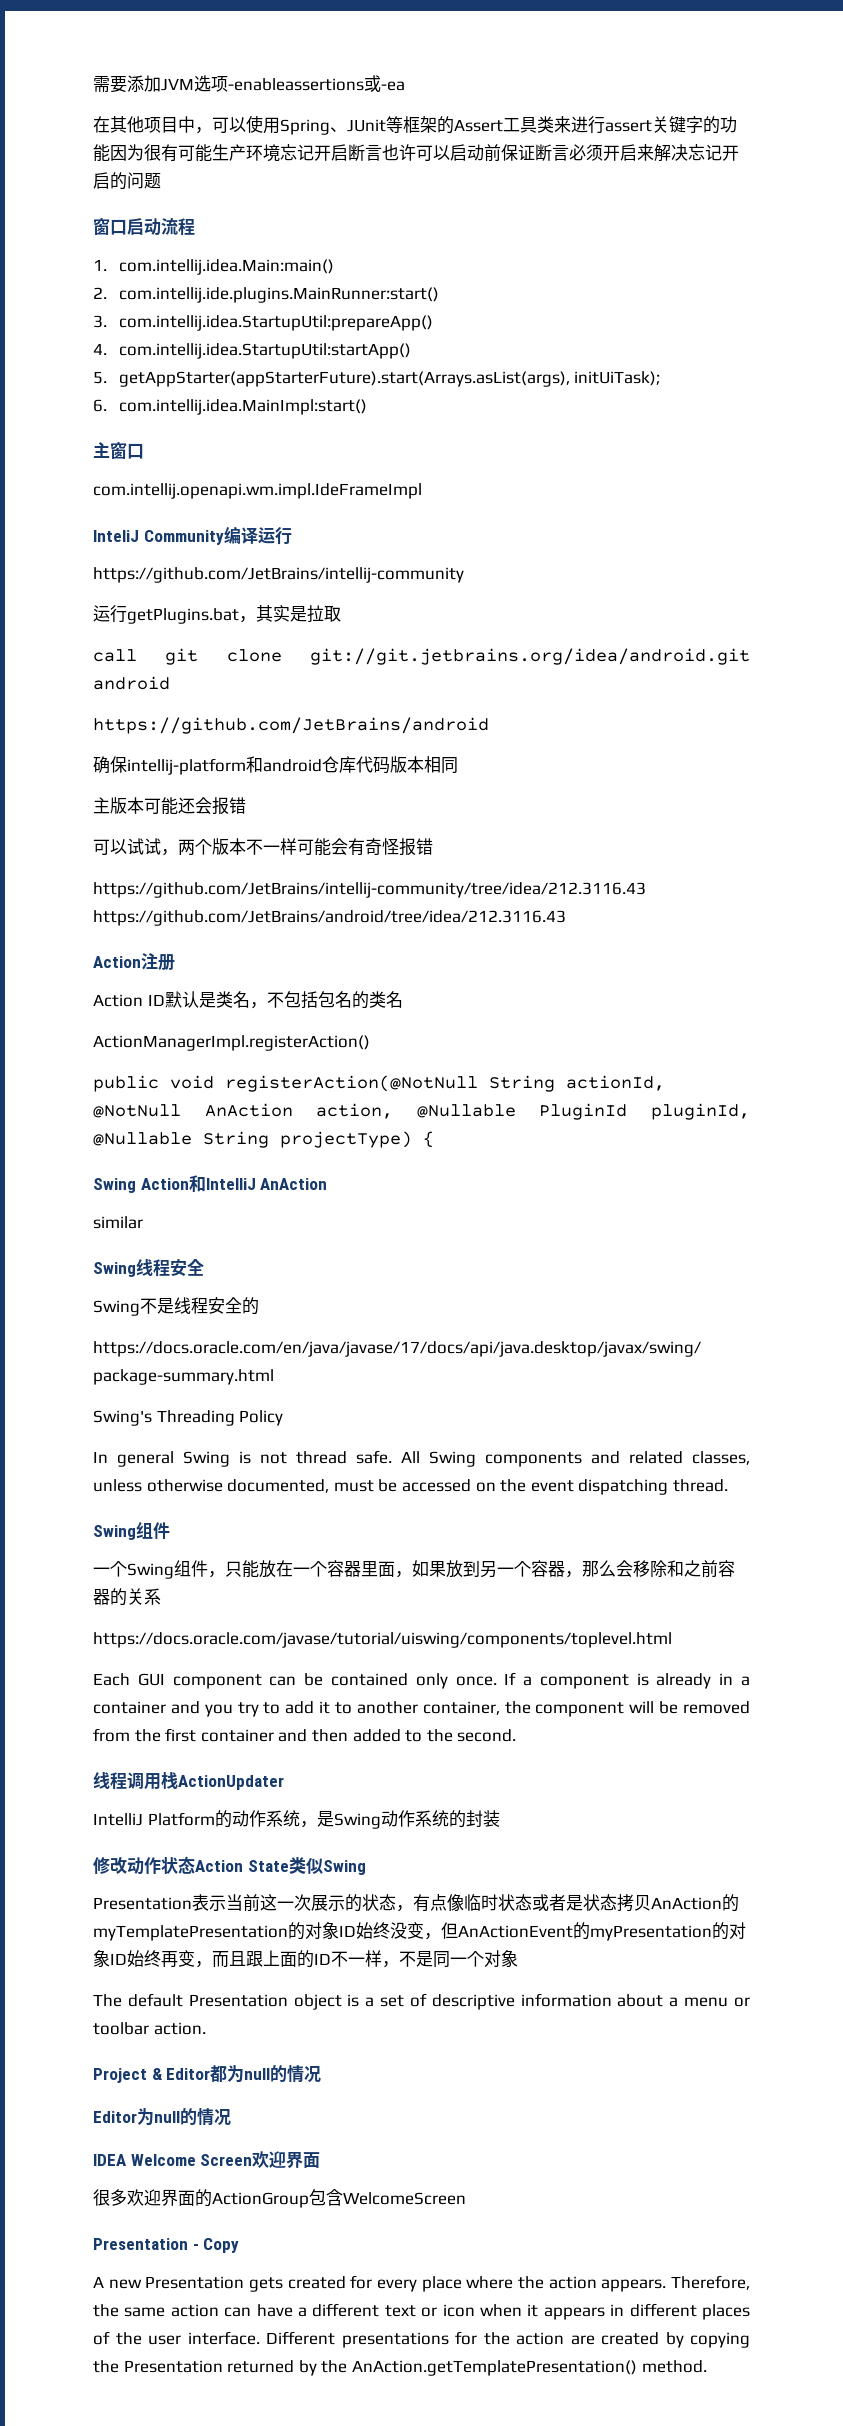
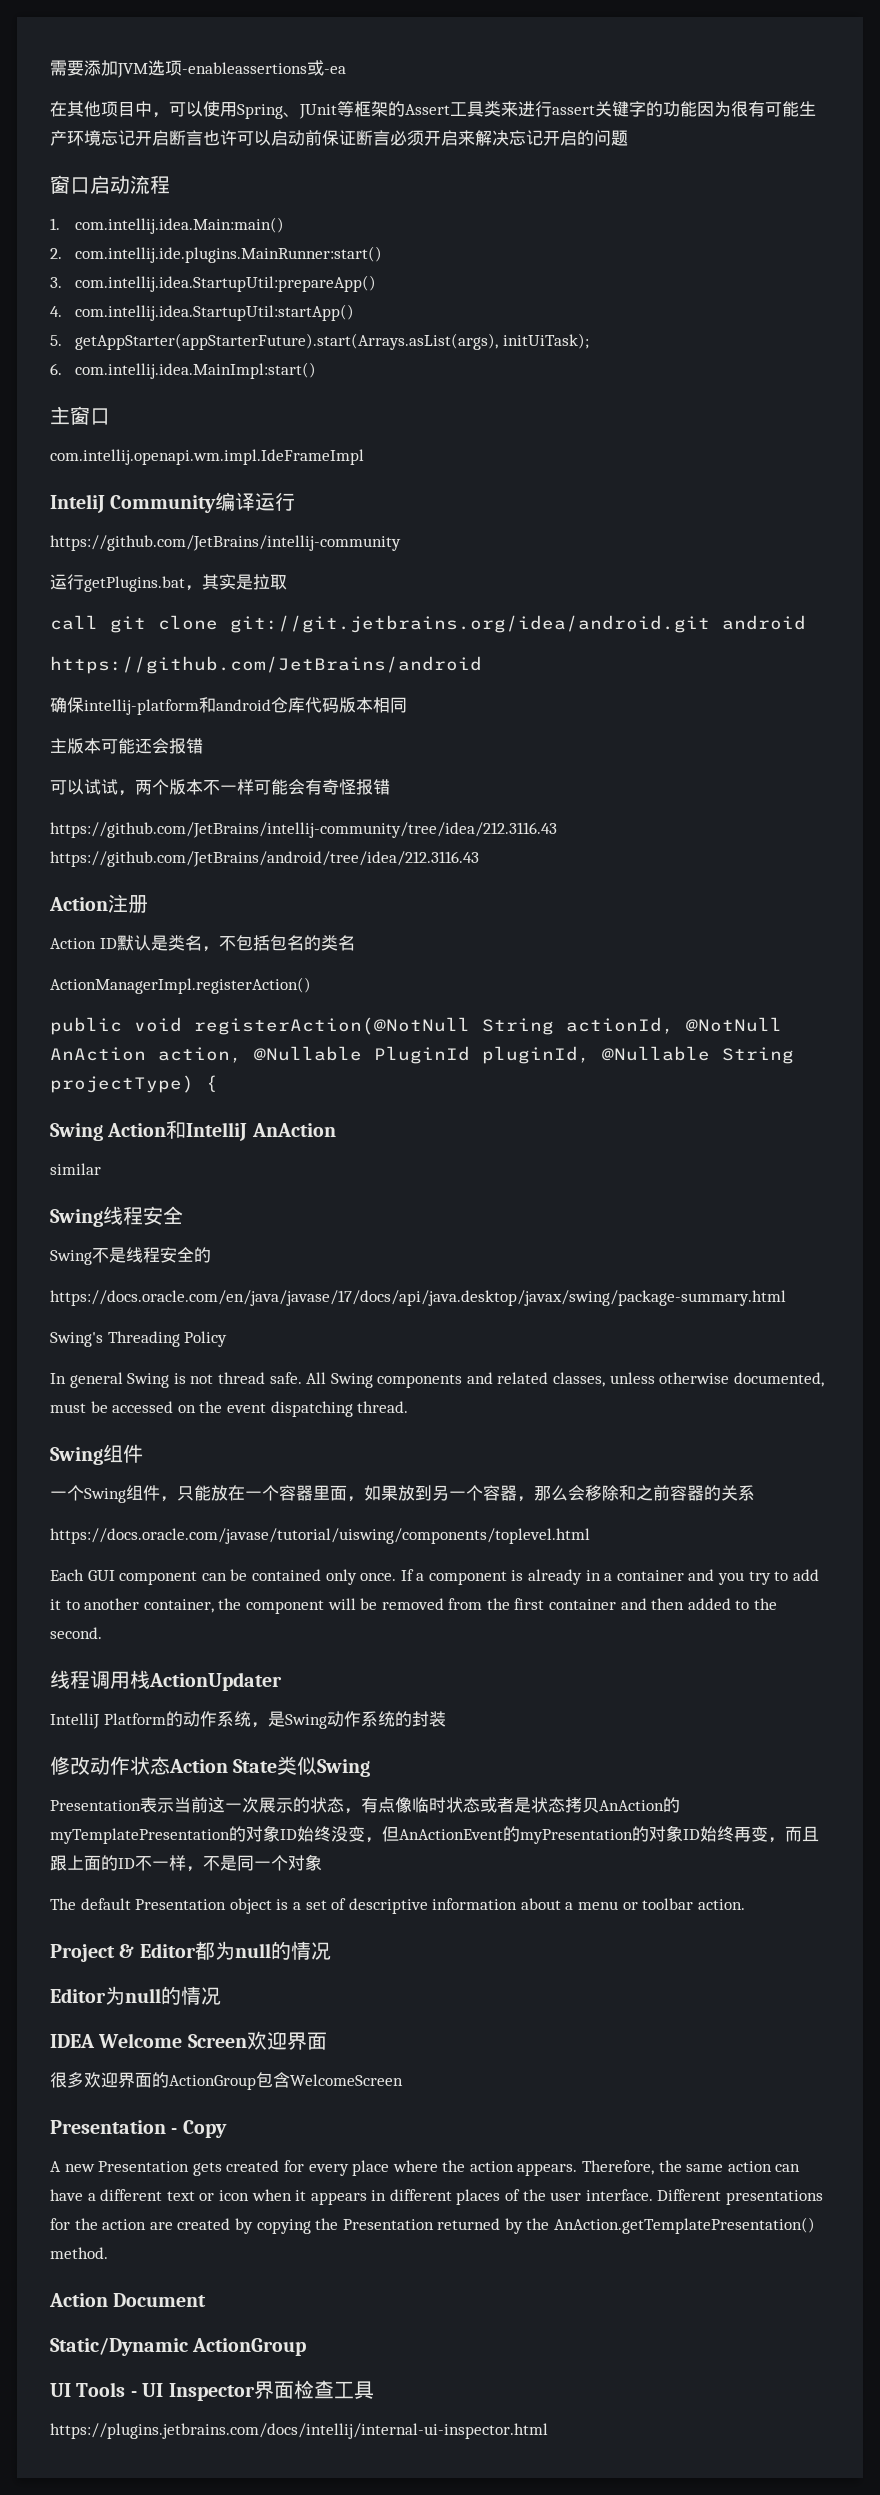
+ Action Document
+ Static/Dynamic ActionGroup
+ UI Tools - UI Inspector界面检查工具
+ https://plugins.jetbrains.com/docs/intellij/internal-ui-inspector.html

